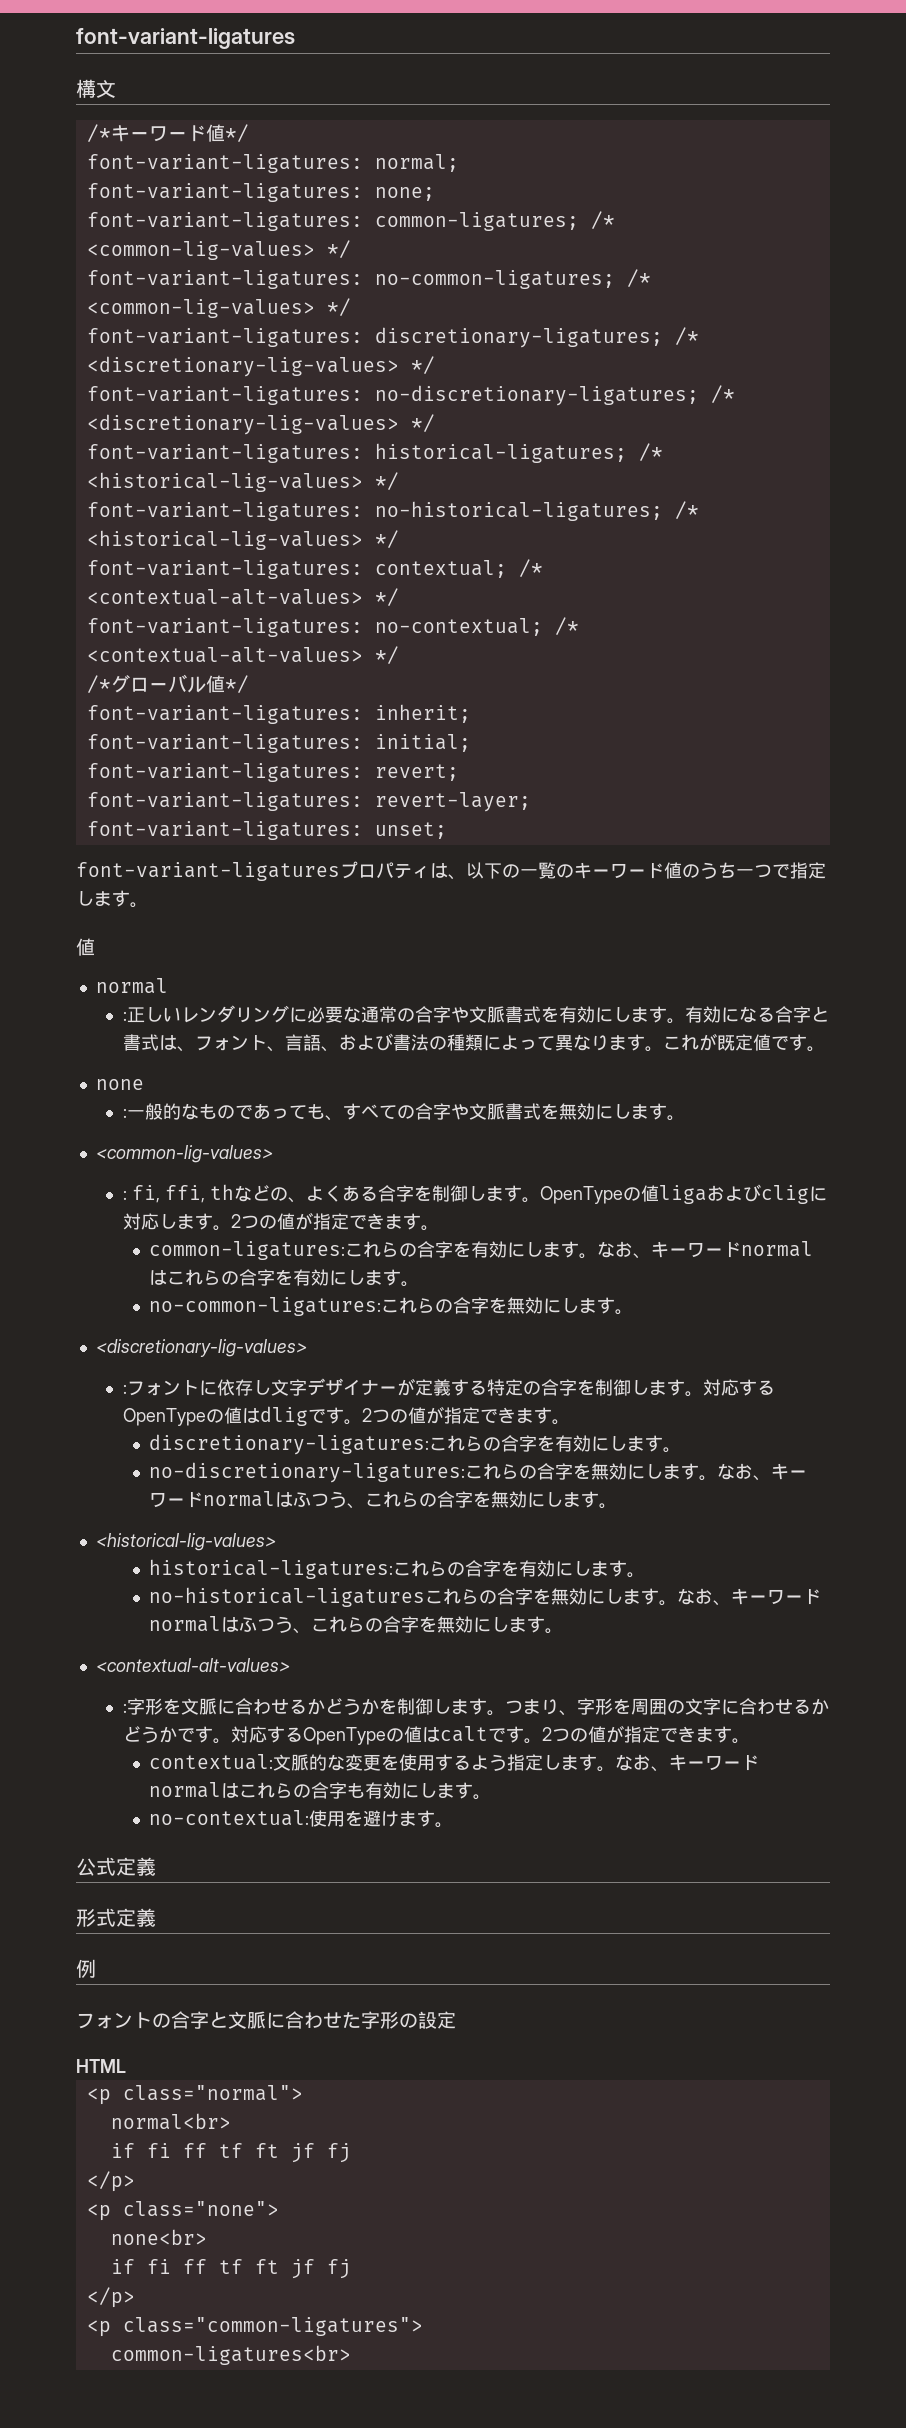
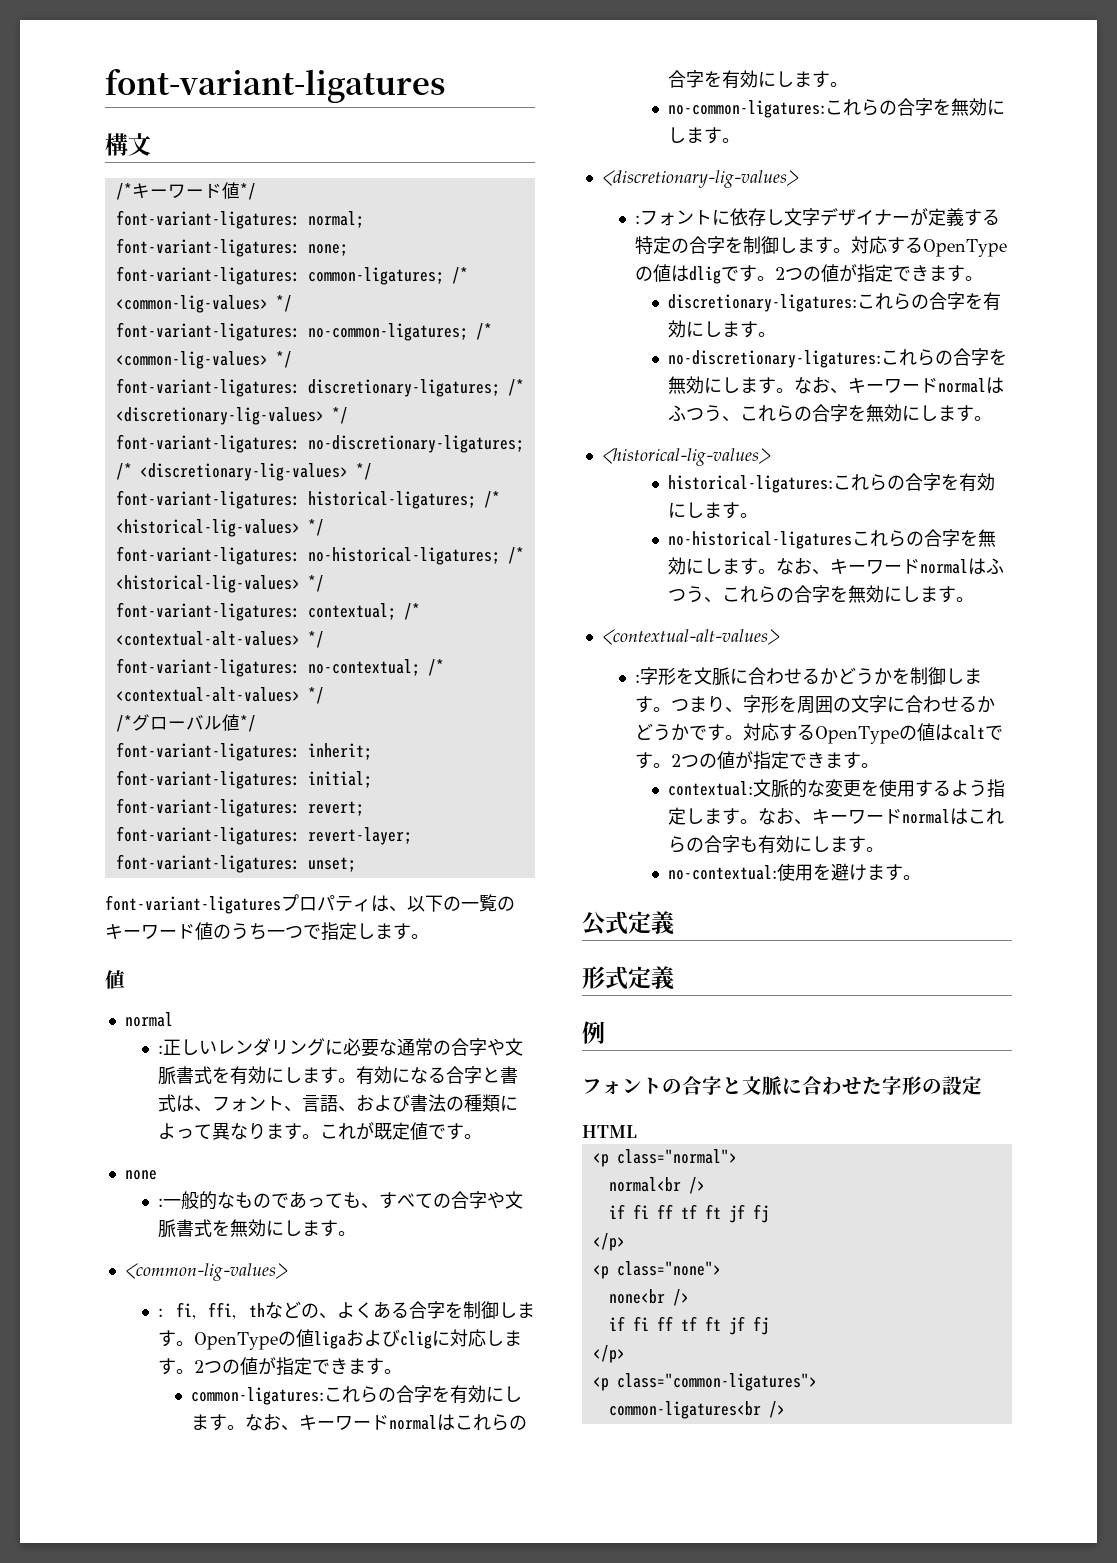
- normal<br>
+ normal<br />
- none<br>
+ none<br />
- common-ligatures<br>
+ common-ligatures<br />

